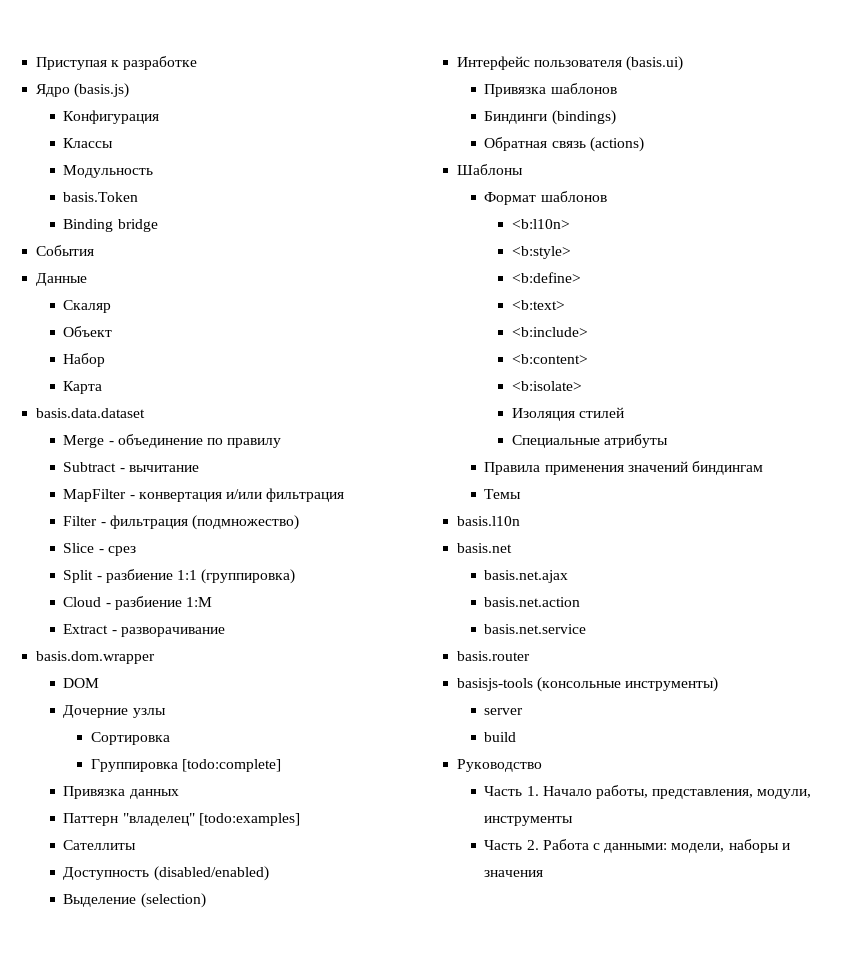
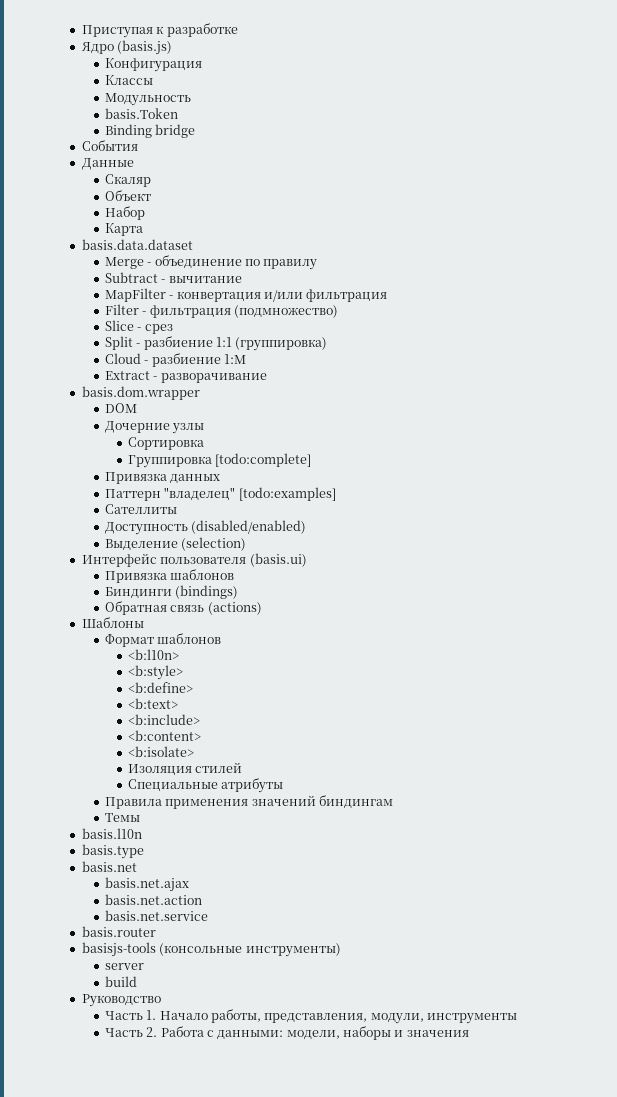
+ basis.type

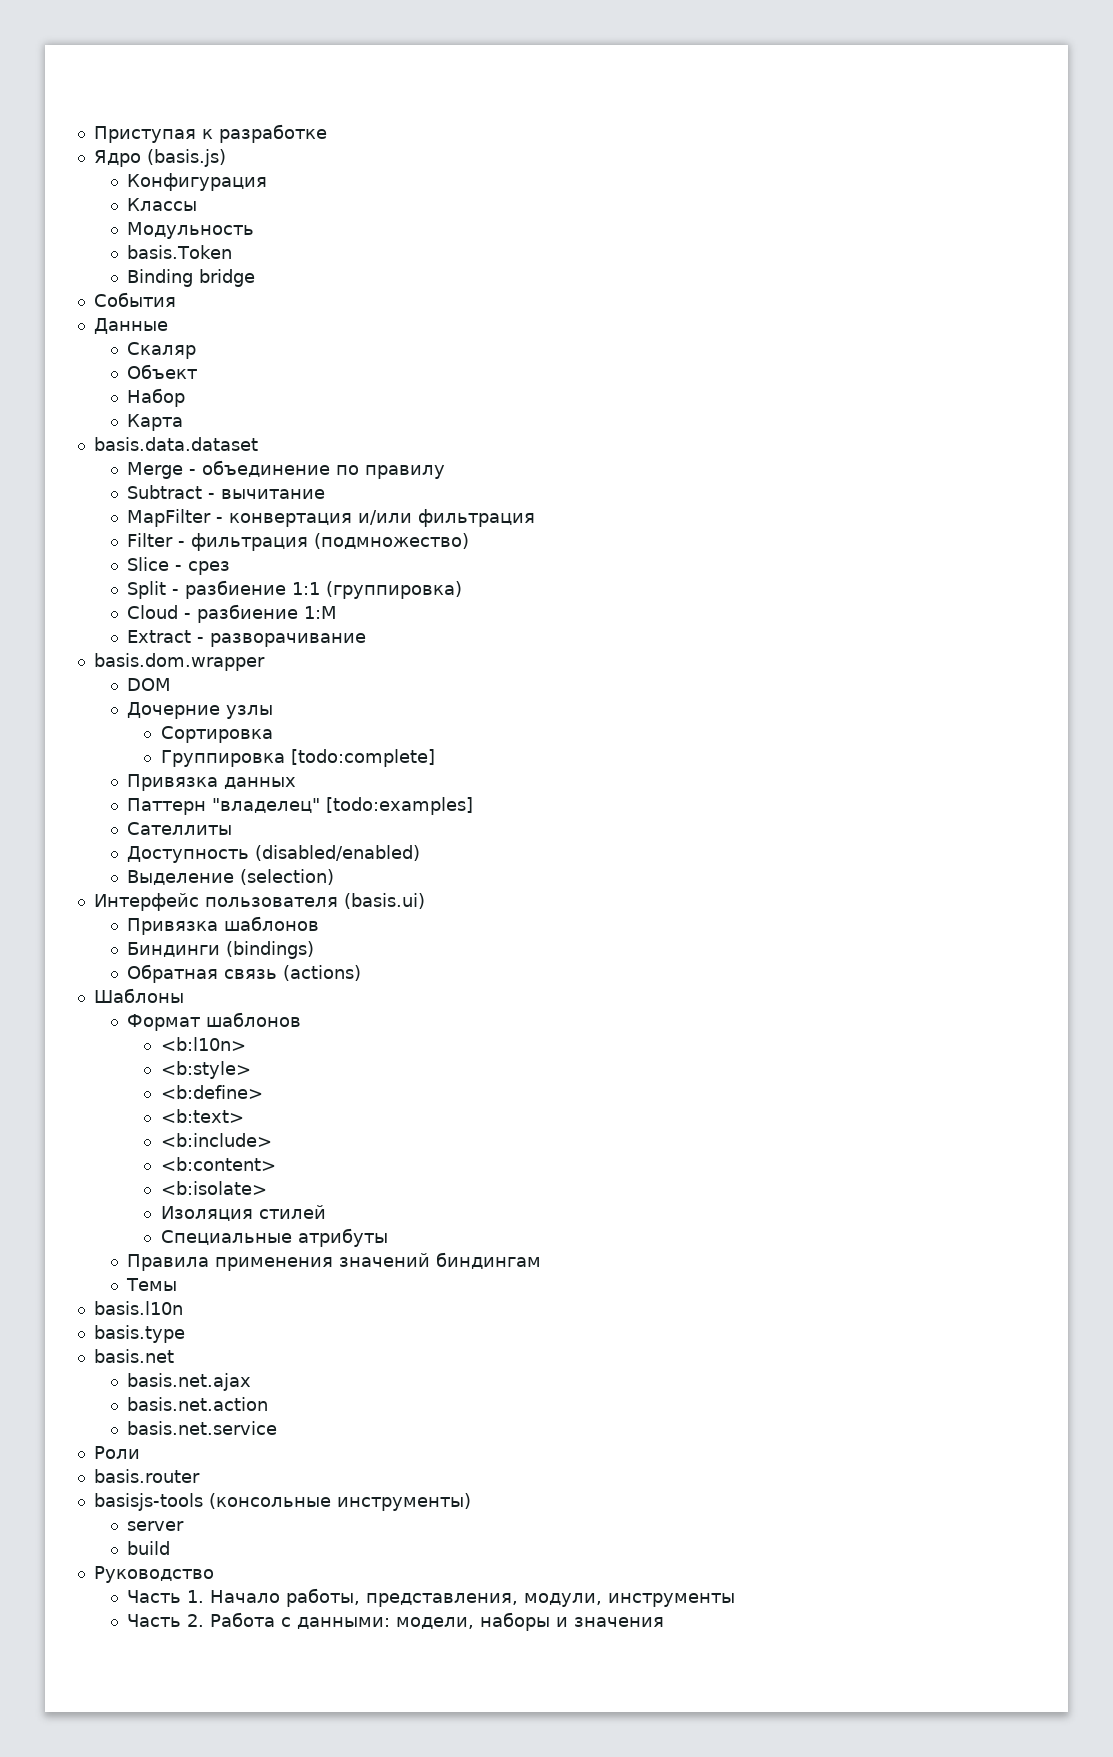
+ Роли

